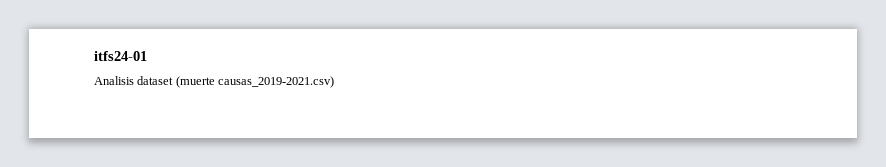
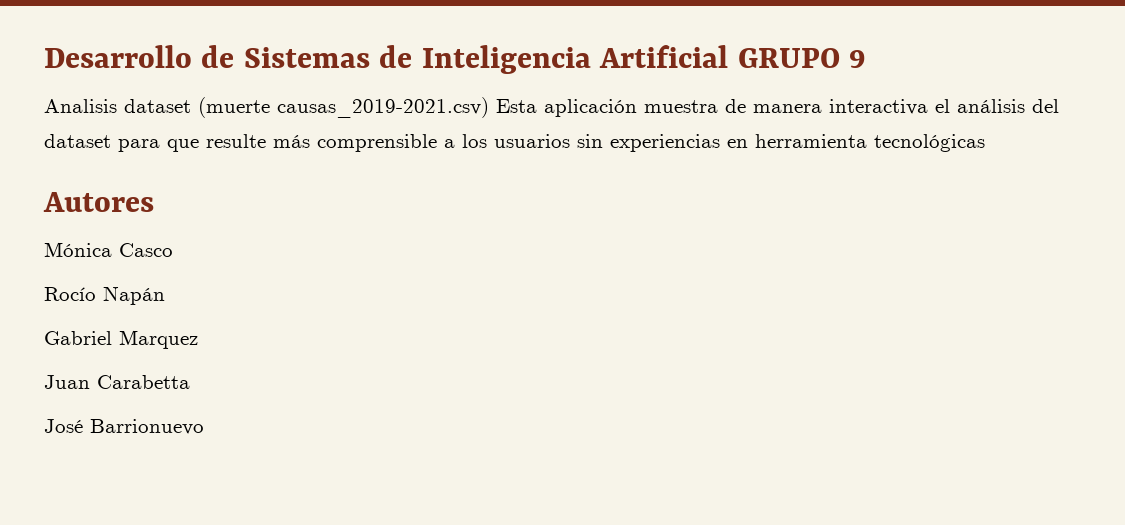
- itfs24-01
- Analisis dataset (muerte causas_2019-2021.csv)
+ Desarrollo de Sistemas de Inteligencia Artificial GRUPO 9
+ Analisis dataset (muerte causas_2019-2021.csv) Esta aplicación muestra de manera interactiva el análisis del dataset para que resulte más comprensible a los usuarios sin experiencias en herramienta tecnológicas
+ Autores
+ Mónica Casco
+ Rocío Napán
+ Gabriel Marquez
+ Juan Carabetta
+ José Barrionuevo

